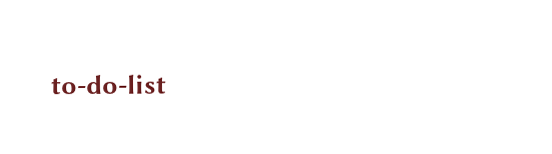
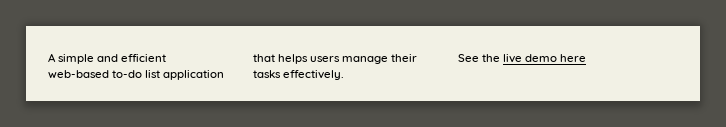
- to-do-list
+ A simple and efficient web-based to-do list application that helps users manage their tasks effectively.
+ See the live demo here

